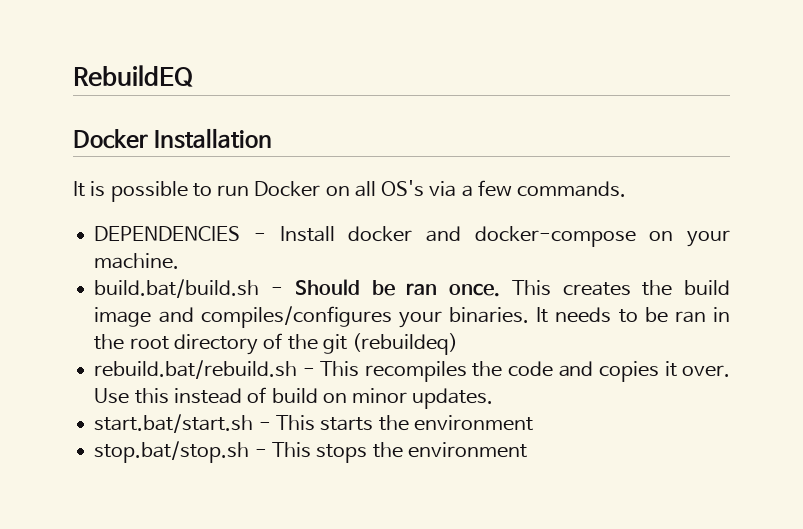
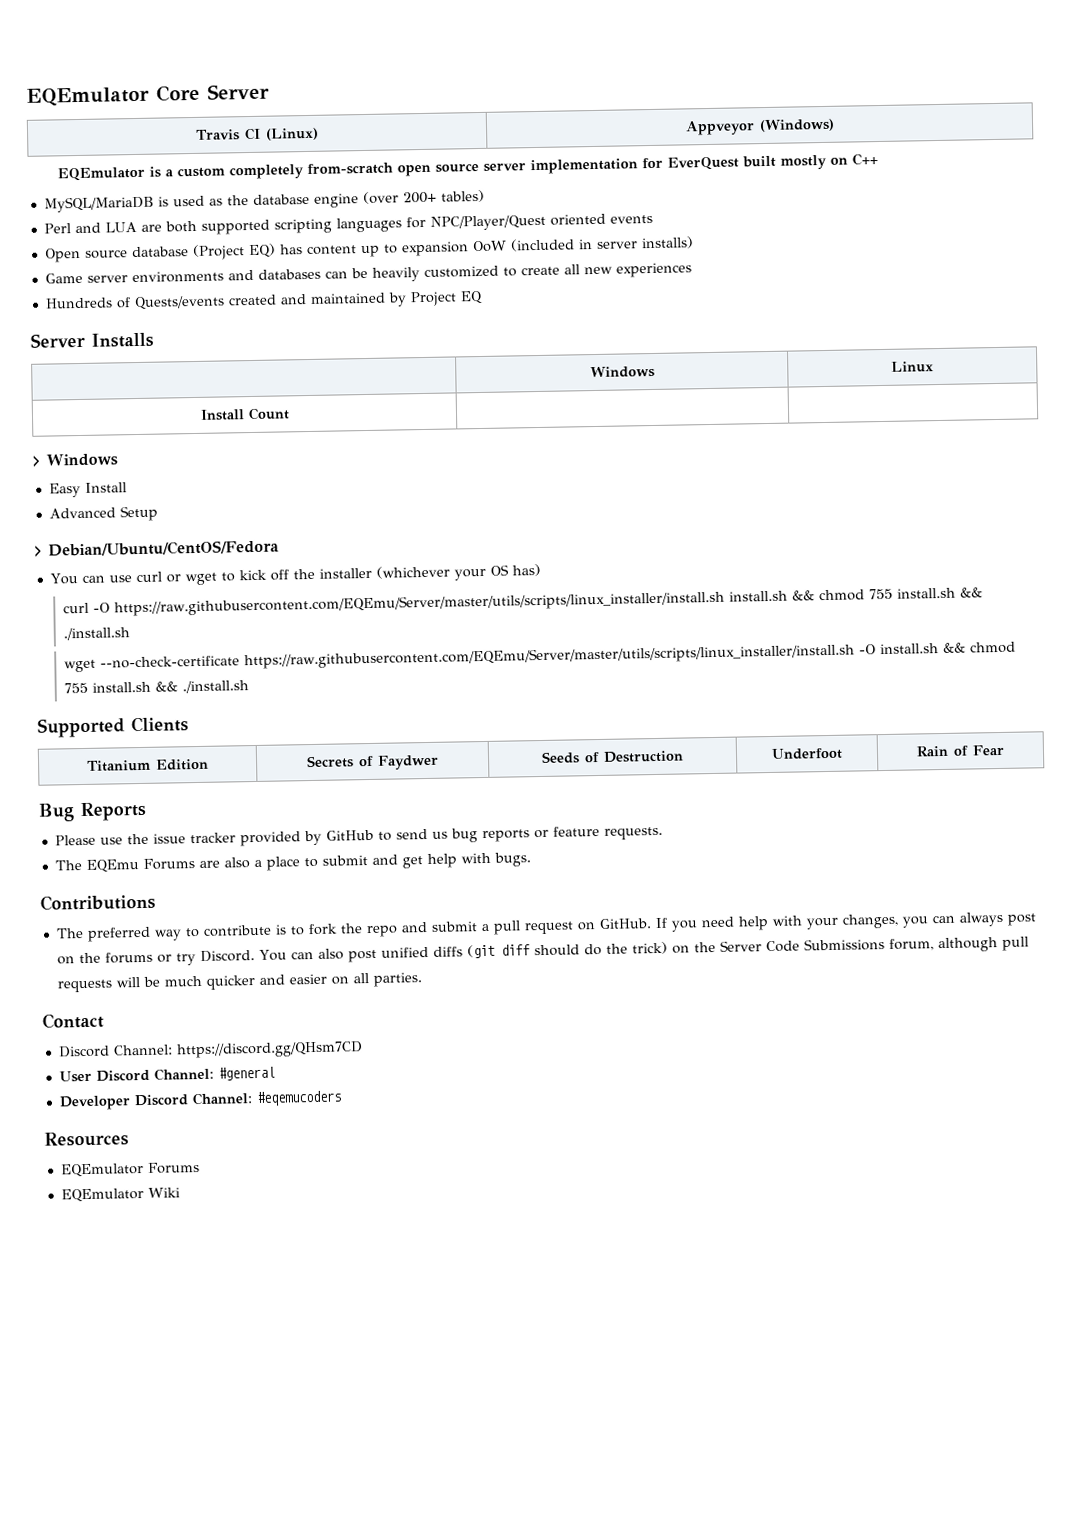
- RebuildEQ
- Docker Installation
- It is possible to run Docker on all OS's via a few commands.
- DEPENDENCIES - Install docker and docker-compose on your machine.
- build.bat/build.sh - Should be ran once. This creates the build image and compiles/configures your binaries. It needs to be ran in the root directory of the git (rebuildeq)
- rebuild.bat/rebuild.sh - This recompiles the code and copies it over. Use this instead of build on minor updates.
- start.bat/start.sh - This starts the environment
- stop.bat/stop.sh - This stops the environment
+ EQEmulator Core Server
+ Travis CI (Linux) | Appveyor (Windows)
+ EQEmulator is a custom completely from-scratch open source server implementation for EverQuest built mostly on C++
+ MySQL/MariaDB is used as the database engine (over 200+ tables)
+ Perl and LUA are both supported scripting languages for NPC/Player/Quest oriented events
+ Open source database (Project EQ) has content up to expansion OoW (included in server installs)
+ Game server environments and databases can be heavily customized to create all new experiences
+ Hundreds of Quests/events created and maintained by Project EQ
+ Server Installs
+ | Windows | Linux
+ Install Count | |
+ > Windows
+ Easy Install
+ Advanced Setup
+ > Debian/Ubuntu/CentOS/Fedora
+ You can use curl or wget to kick off the installer (whichever your OS has)
+ curl -O https://raw.githubusercontent.com/EQEmu/Server/master/utils/scripts/linux_installer/install.sh install.sh && chmod 755 install.sh && ./install.sh
+ wget --no-check-certificate https://raw.githubusercontent.com/EQEmu/Server/master/utils/scripts/linux_installer/install.sh -O install.sh && chmod 755 install.sh && ./install.sh
+ Supported Clients
+ Titanium Edition | Secrets of Faydwer | Seeds of Destruction | Underfoot | Rain of Fear
+ Bug Reports
+ Please use the issue tracker provided by GitHub to send us bug reports or feature requests.
+ The EQEmu Forums are also a place to submit and get help with bugs.
+ Contributions
+ The preferred way to contribute is to fork the repo and submit a pull request on GitHub. If you need help with your changes, you can always post on the forums or try Discord. You can also post unified diffs (git diff should do the trick) on the Server Code Submissions forum, although pull requests will be much quicker and easier on all parties.
+ Contact
+ Discord Channel: https://discord.gg/QHsm7CD
+ User Discord Channel: #general
+ Developer Discord Channel: #eqemucoders
+ Resources
+ EQEmulator Forums
+ EQEmulator Wiki

